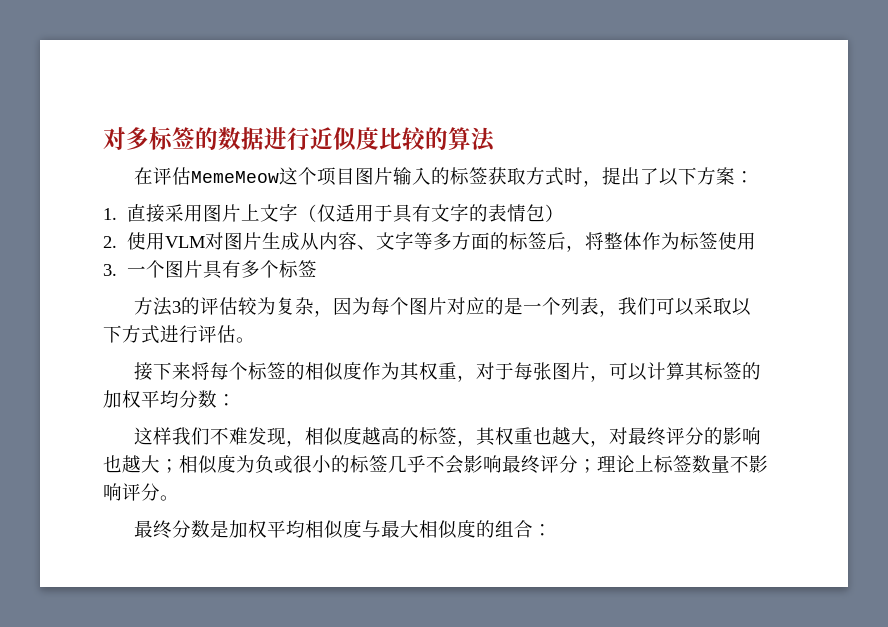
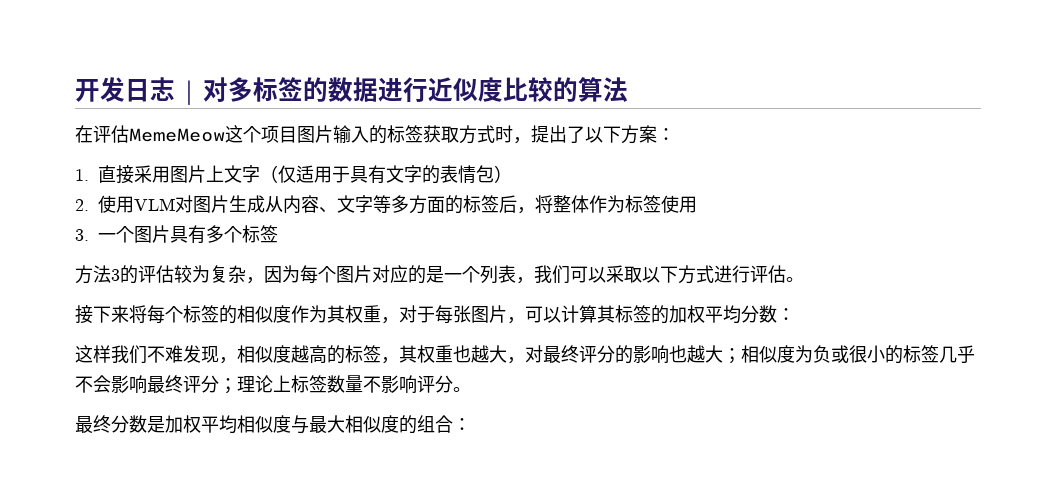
- 对多标签的数据进行近似度比较的算法
+ 开发日志 | 对多标签的数据进行近似度比较的算法

